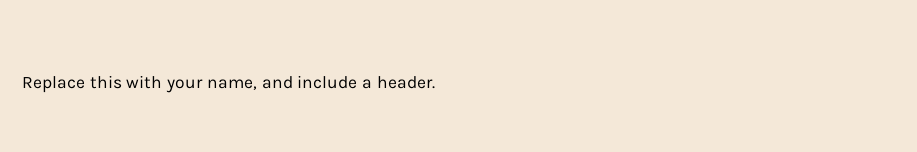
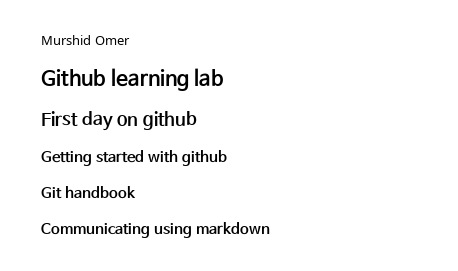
- Replace this with your name, and include a header.
+ Murshid Omer
+ Github learning lab
+ First day on github
+ Getting started with github
+ Git handbook
+ Communicating using markdown

